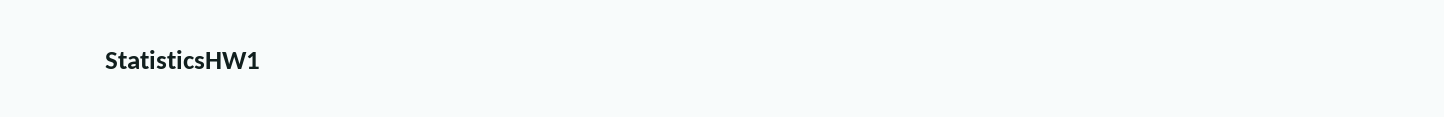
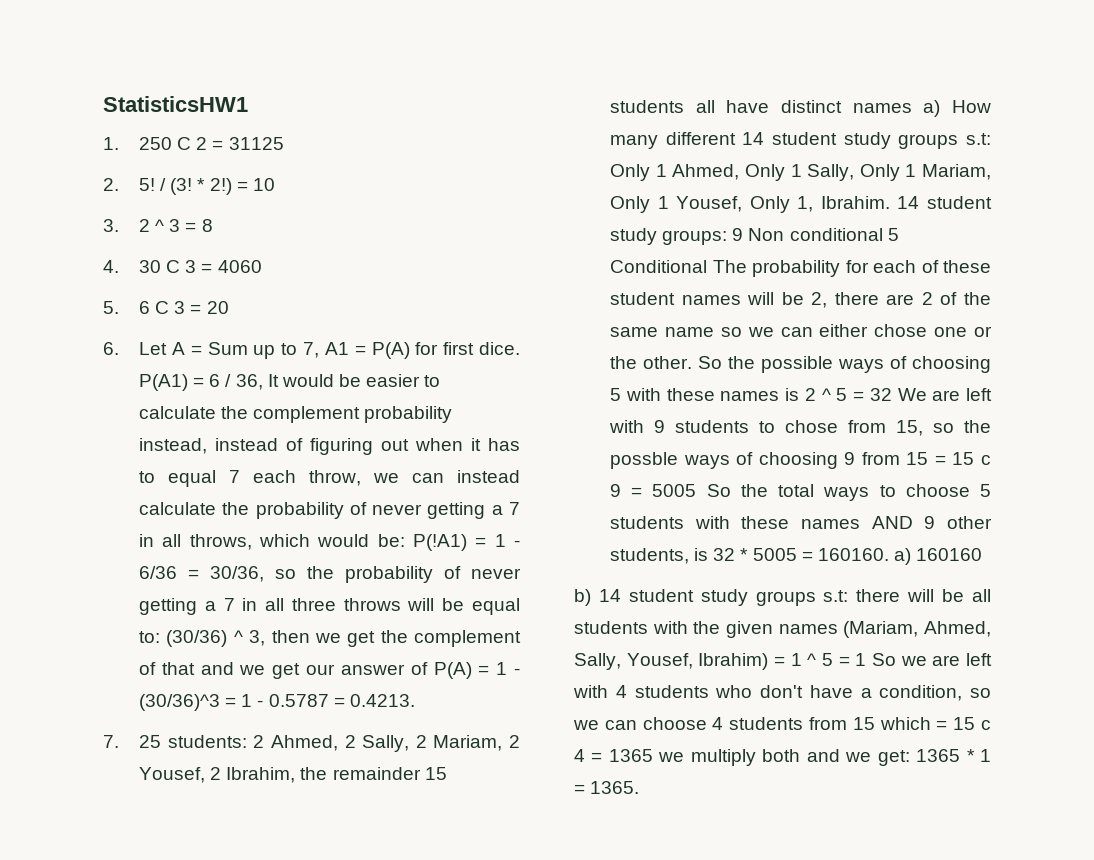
+ 1. 250 C 2 = 31125
+ 2. 5! / (3! * 2!) = 10
+ 3. 2 ^ 3 = 8
+ 4. 30 C 3 = 4060
+ 5. 6 C 3 = 20
+ 6. Let A = Sum up to 7, A1 = P(A) for first dice. P(A1) = 6 / 36, It would be easier to calculate the complement probability instead, instead of figuring out when it has to equal 7 each throw, we can instead calculate the probability of never getting a 7 in all throws, which would be: P(!A1) = 1 - 6/36 = 30/36, so the probability of never getting a 7 in all three throws will be equal to: (30/36) ^ 3, then we get the complement of that and we get our answer of P(A) = 1 - (30/36)^3 = 1 - 0.5787 = 0.4213.
+ 7. 25 students: 2 Ahmed, 2 Sally, 2 Mariam, 2 Yousef, 2 Ibrahim, the remainder 15 students all have distinct names a) How many different 14 student study groups s.t: Only 1 Ahmed, Only 1 Sally, Only 1 Mariam, Only 1 Yousef, Only 1, Ibrahim. 14 student study groups: 9 Non conditional 5 Conditional The probability for each of these student names will be 2, there are 2 of the same name so we can either chose one or the other. So the possible ways of choosing 5 with these names is 2 ^ 5 = 32 We are left with 9 students to chose from 15, so the possble ways of choosing 9 from 15 = 15 c 9 = 5005 So the total ways to choose 5 students with these names AND 9 other students, is 32 * 5005 = 160160. a) 160160
+ b) 14 student study groups s.t: there will be all students with the given names (Mariam, Ahmed, Sally, Yousef, Ibrahim) = 1 ^ 5 = 1 So we are left with 4 students who don't have a condition, so we can choose 4 students from 15 which = 15 c 4 = 1365 we multiply both and we get: 1365 * 1 = 1365.

